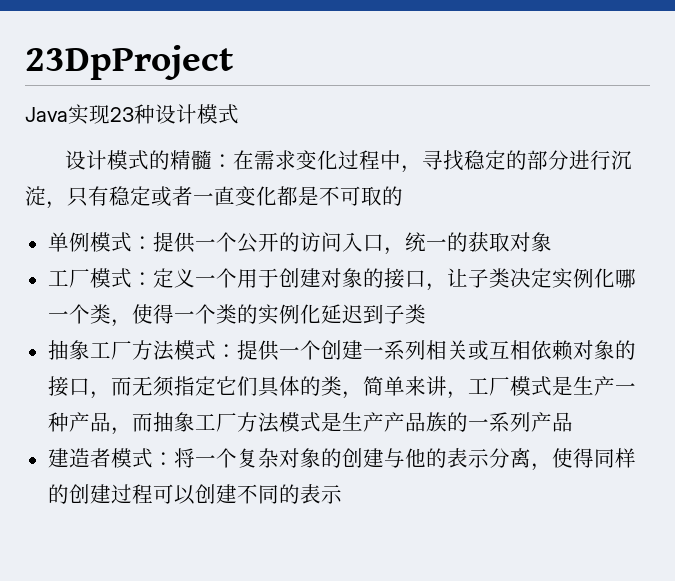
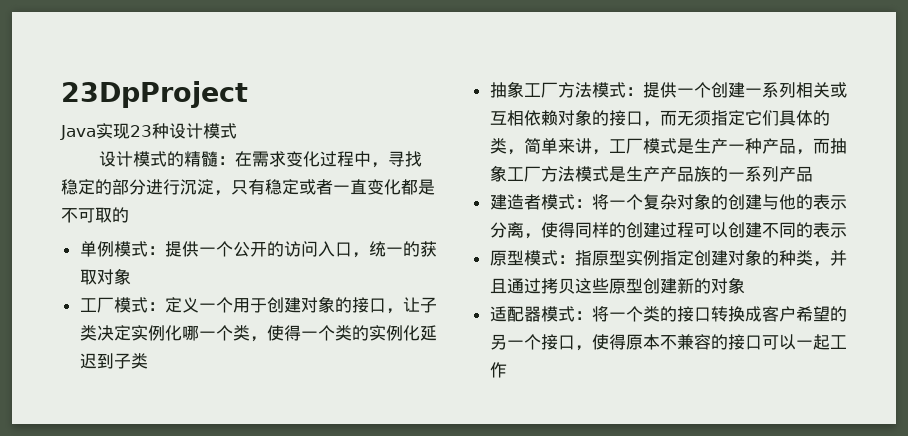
+ 原型模式：指原型实例指定创建对象的种类，并且通过拷贝这些原型创建新的对象
+ 适配器模式：将一个类的接口转换成客户希望的另一个接口，使得原本不兼容的接口可以一起工作

